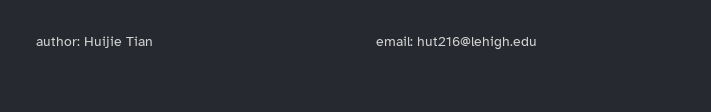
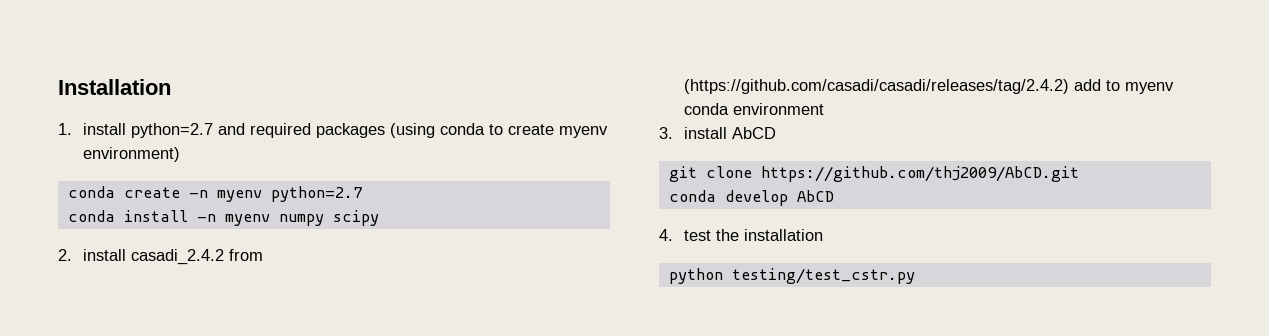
- author: Huijie Tian
- email: hut216@lehigh.edu
+ Installation
+ 1. install python=2.7 and required packages (using conda to create myenv environment)
+ conda create -n myenv python=2.7
+ conda install -n myenv numpy scipy
+ 2. install casadi_2.4.2 from (https://github.com/casadi/casadi/releases/tag/2.4.2) add to myenv conda environment
+ 3. install AbCD
+ git clone https://github.com/thj2009/AbCD.git
+ conda develop AbCD
+ 4. test the installation
+ python testing/test_cstr.py

